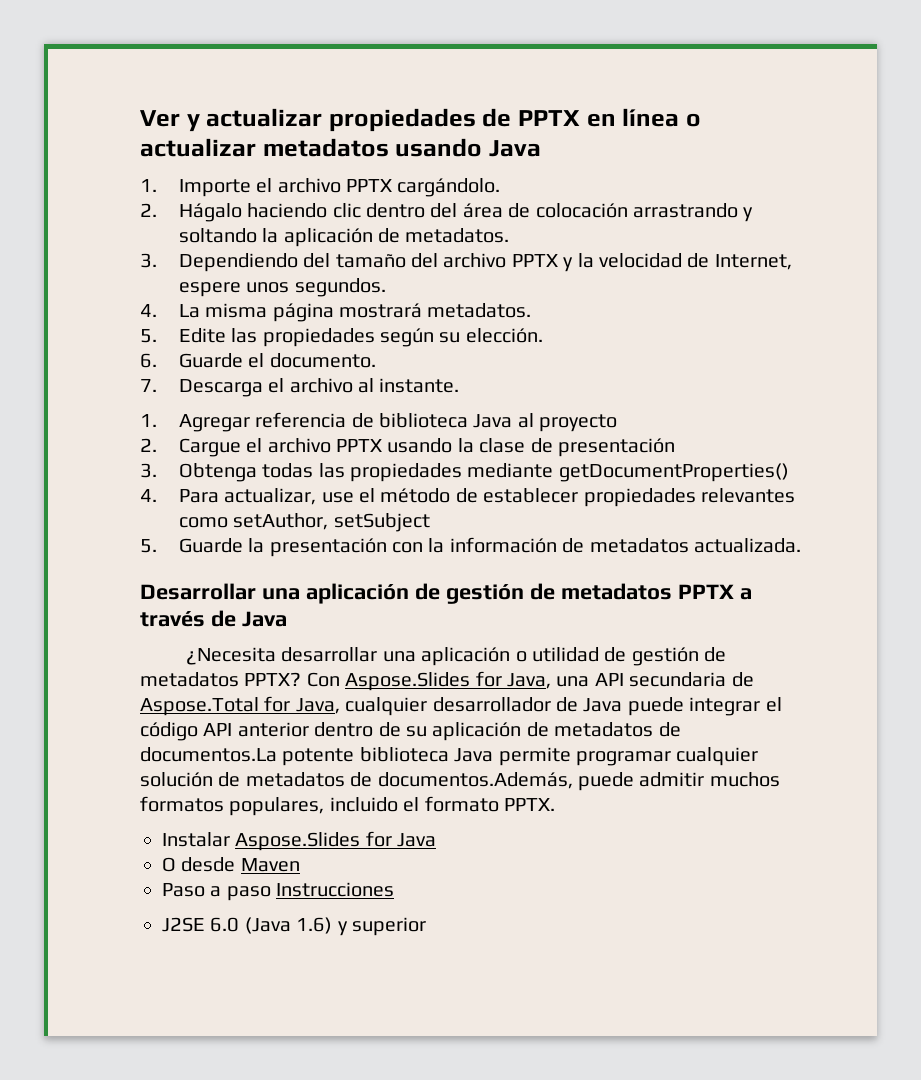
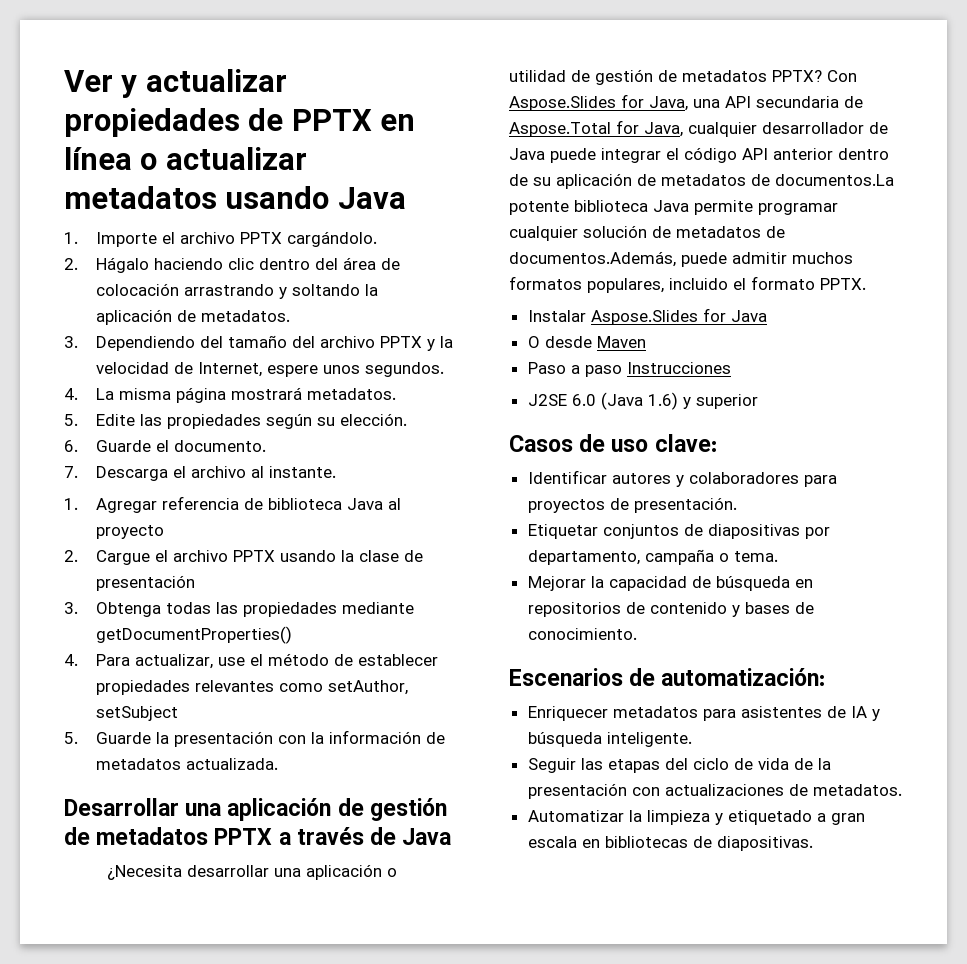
+ Casos de uso clave:
+ Identificar autores y colaboradores para proyectos de presentación.
+ Etiquetar conjuntos de diapositivas por departamento, campaña o tema.
+ Mejorar la capacidad de búsqueda en repositorios de contenido y bases de conocimiento.
+ Escenarios de automatización:
+ Enriquecer metadatos para asistentes de IA y búsqueda inteligente.
+ Seguir las etapas del ciclo de vida de la presentación con actualizaciones de metadatos.
+ Automatizar la limpieza y etiquetado a gran escala en bibliotecas de diapositivas.

